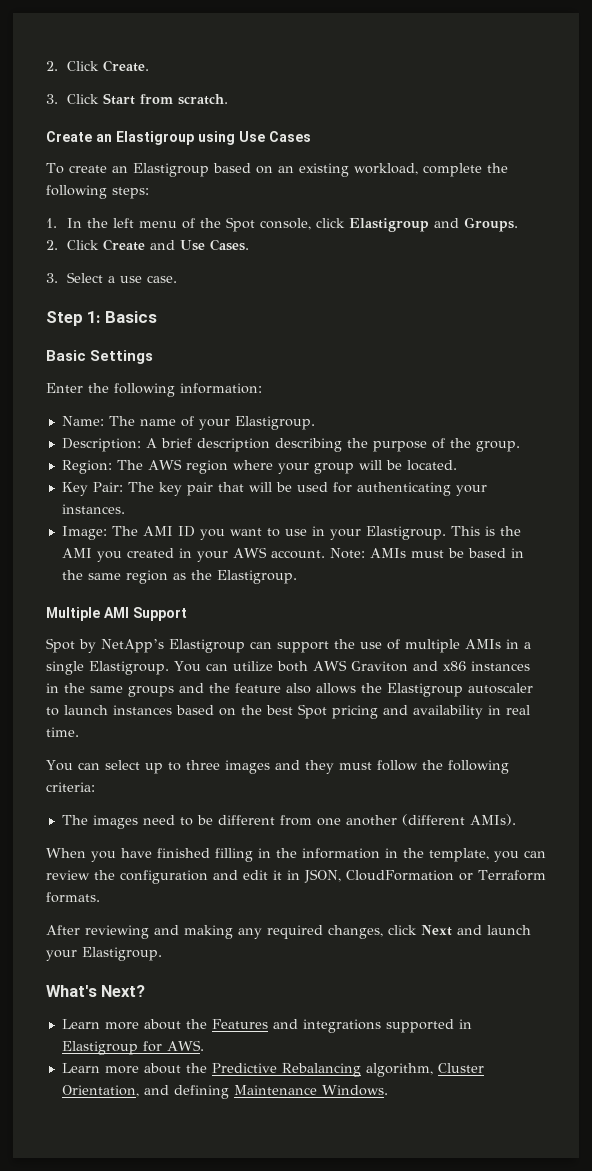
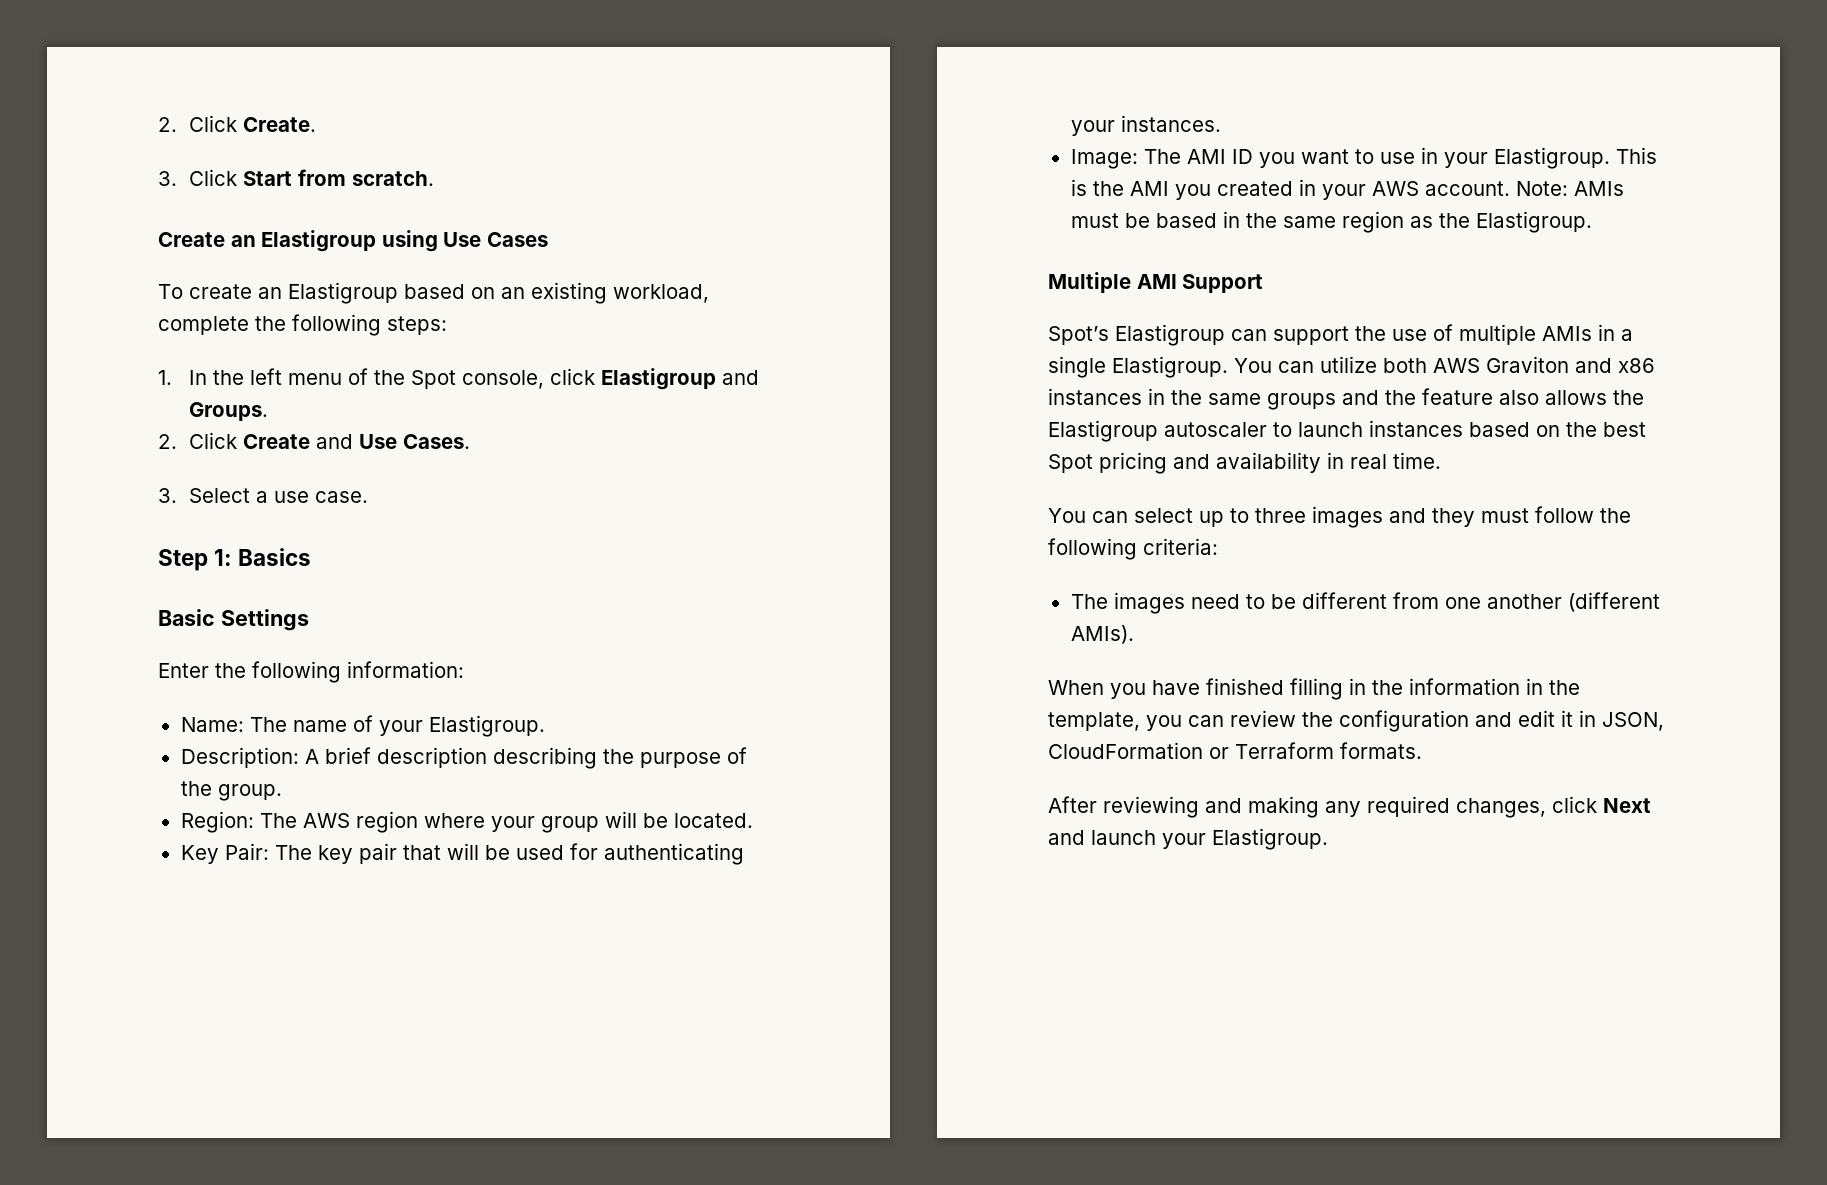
- Spot by NetApp’s Elastigroup can support the use of multiple AMIs in a single Elastigroup.
+ Spot’s Elastigroup can support the use of multiple AMIs in a single Elastigroup.
- What's Next?
- Learn more about the Features and integrations supported in Elastigroup for AWS.
- Learn more about the Predictive Rebalancing algorithm, Cluster Orientation, and defining Maintenance Windows.

